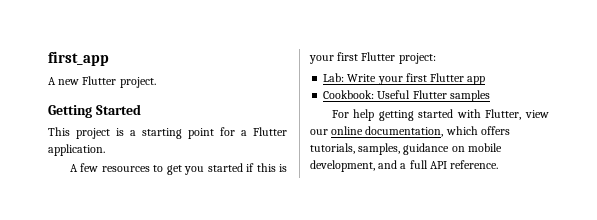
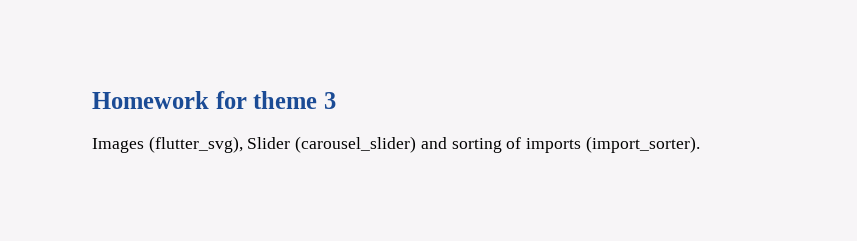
- first_app
- A new Flutter project.
- Getting Started
- This project is a starting point for a Flutter application.
- A few resources to get you started if this is your first Flutter project:
- Lab: Write your first Flutter app
- Cookbook: Useful Flutter samples
- For help getting started with Flutter, view our online documentation, which offers tutorials, samples, guidance on mobile development, and a full API reference.
+ Homework for theme 3
+ Images (flutter_svg), Slider (carousel_slider) and sorting of imports (import_sorter).

